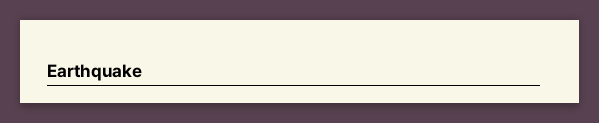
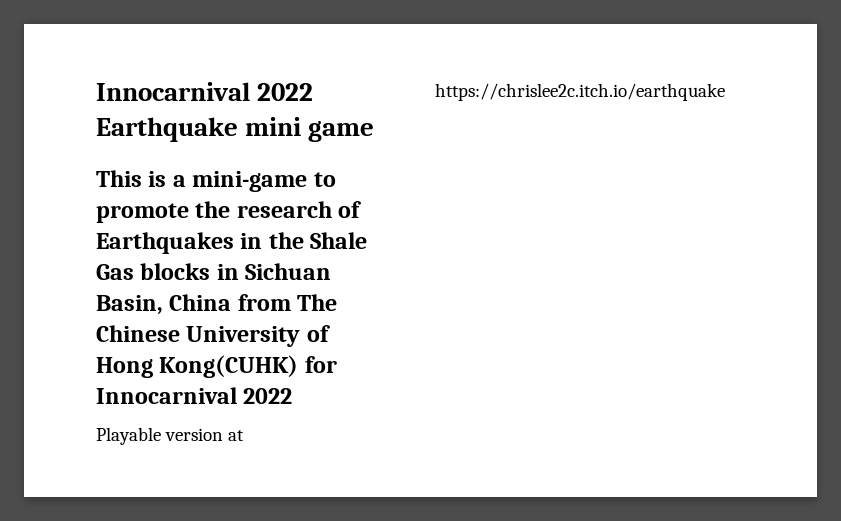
- Earthquake
+ Innocarnival 2022 Earthquake mini game
+ This is a mini-game to promote the research of Earthquakes in the Shale Gas blocks in Sichuan Basin, China from The Chinese University of Hong Kong(CUHK) for Innocarnival 2022
+ Playable version at https://chrislee2c.itch.io/earthquake

